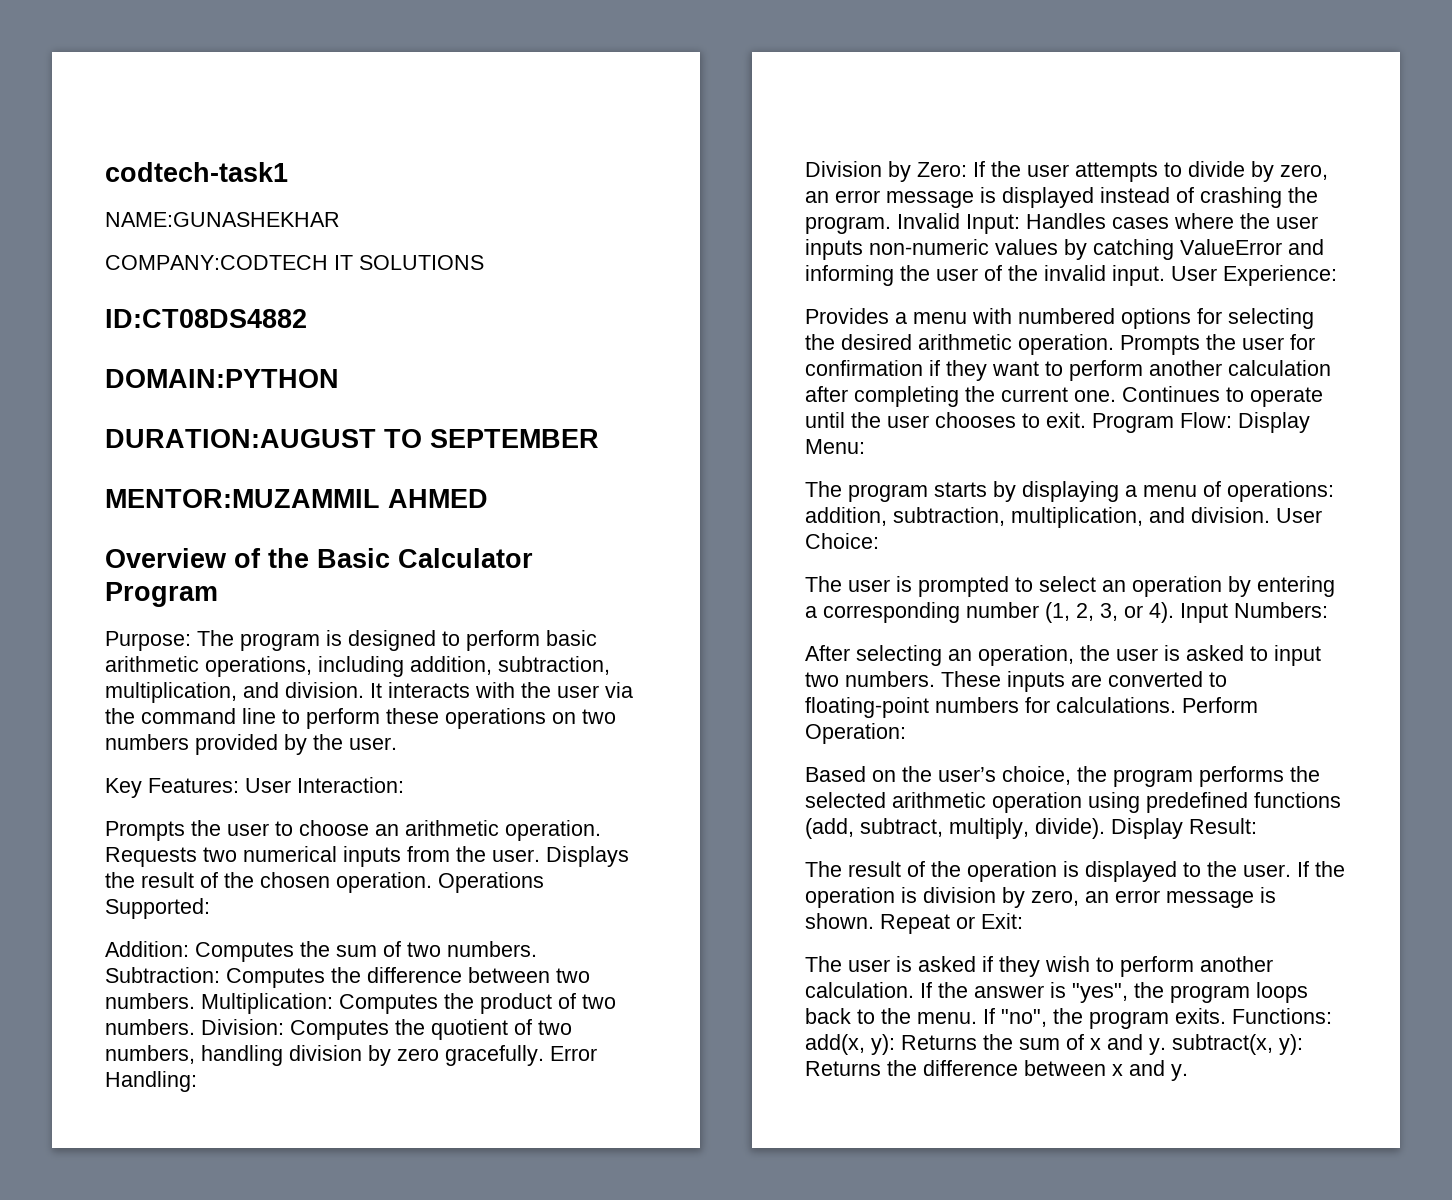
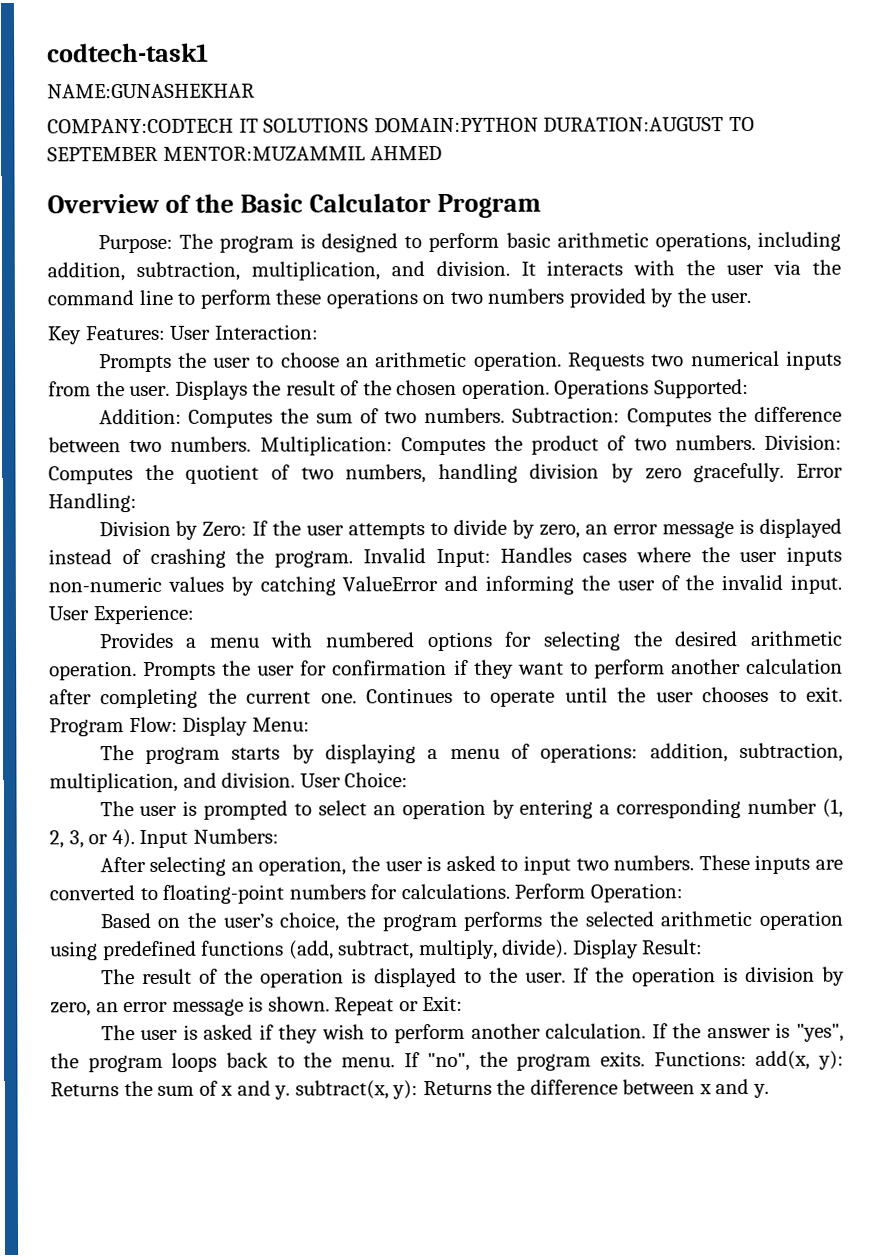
- COMPANY:CODTECH IT SOLUTIONS
- ID:CT08DS4882
- DOMAIN:PYTHON
- DURATION:AUGUST TO SEPTEMBER
- MENTOR:MUZAMMIL AHMED
+ COMPANY:CODTECH IT SOLUTIONS DOMAIN:PYTHON DURATION:AUGUST TO SEPTEMBER MENTOR:MUZAMMIL AHMED

